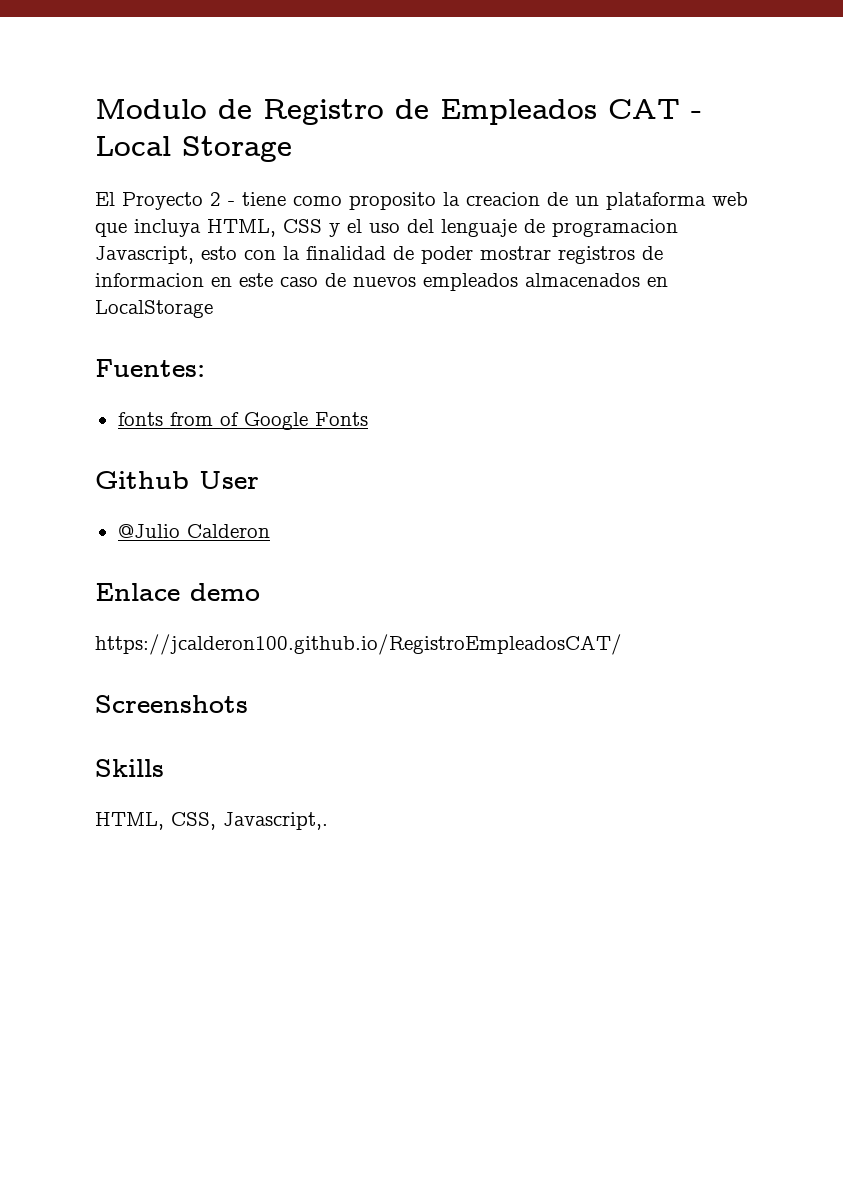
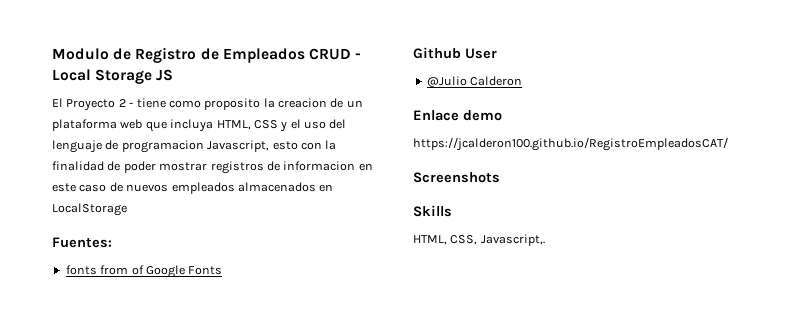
- Modulo de Registro de Empleados CAT - Local Storage
+ Modulo de Registro de Empleados CRUD - Local Storage JS

